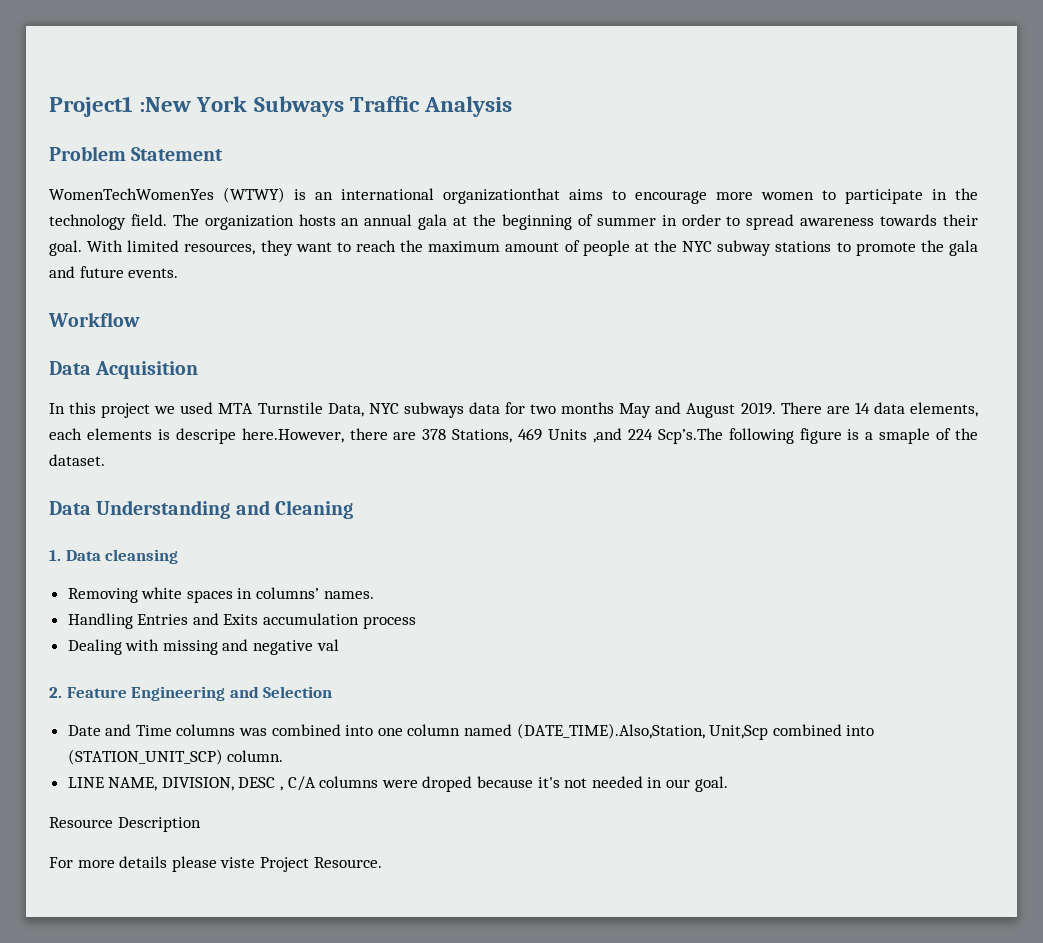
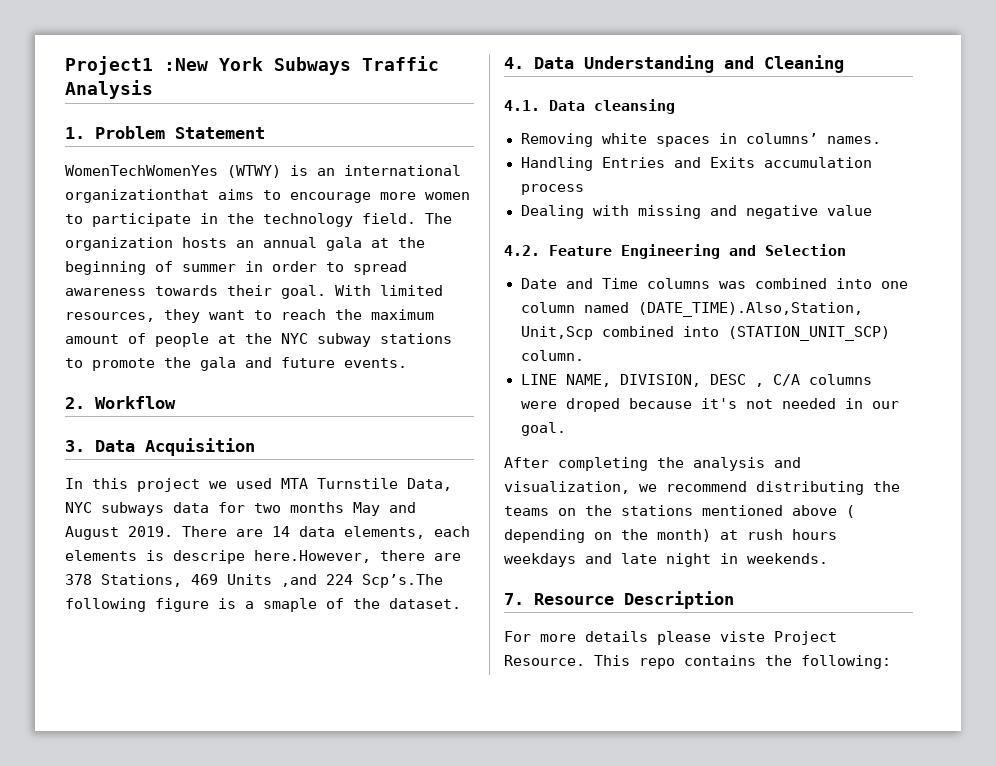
- Problem Statement
+ 1. Problem Statement
- Workflow
+ 2. Workflow
- Data Acquisition
+ 3. Data Acquisition
- Data Understanding and Cleaning
+ 4. Data Understanding and Cleaning
- 1. Data cleansing
+ 4.1. Data cleansing
- Dealing with missing and negative val
- 2. Feature Engineering and Selection
+ Dealing with missing and negative value
+ 4.2. Feature Engineering and Selection
- Resource Description
+ After completing the analysis and visualization, we recommend distributing the teams on the stations mentioned above ( depending on the month) at rush hours weekdays and late night in weekends.
+ 7. Resource Description
+ This repo contains the following:

